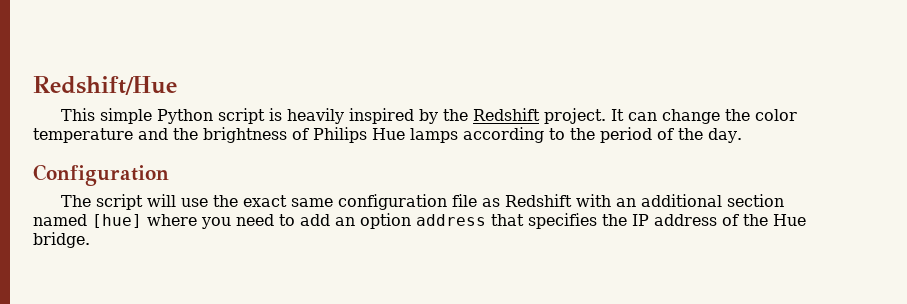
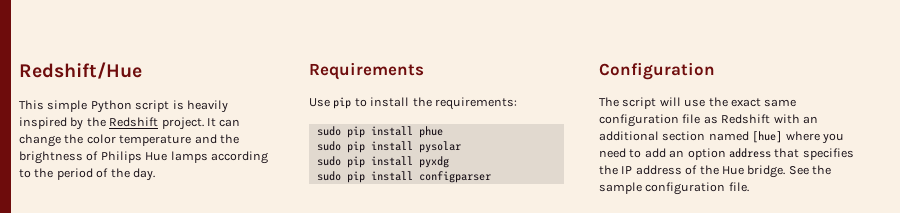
+ Requirements
+ Use pip to install the requirements:
+ sudo pip install phue
+ sudo pip install pysolar
+ sudo pip install pyxdg
+ sudo pip install configparser
+ See the sample configuration file.

